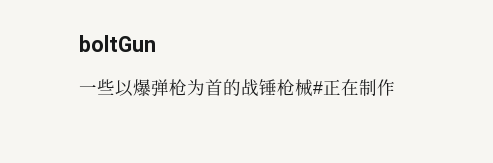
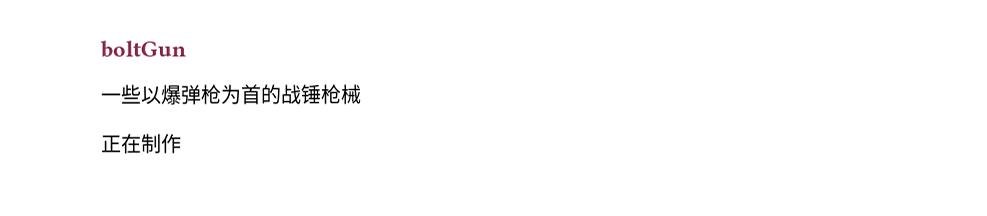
- 一些以爆弹枪为首的战锤枪械#正在制作
+ 一些以爆弹枪为首的战锤枪械
+ 正在制作

